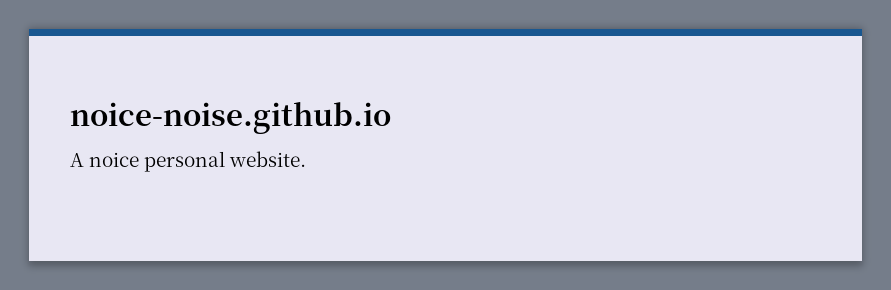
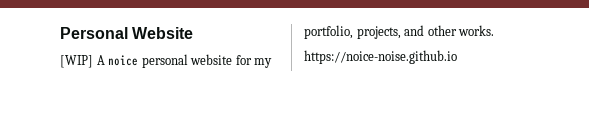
- noice-noise.github.io
- A noice personal website.
+ Personal Website
+ [WIP] A noice personal website for my portfolio, projects, and other works.
+ https://noice-noise.github.io

